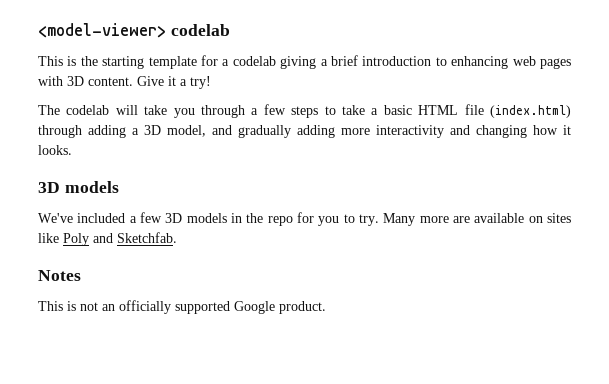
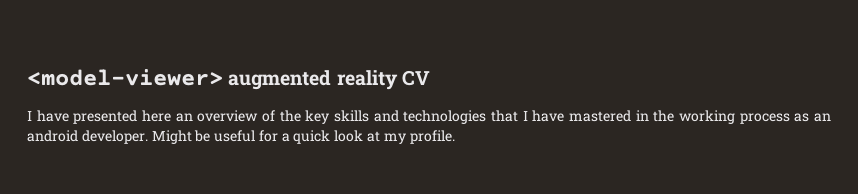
- <model-viewer> codelab
- This is the starting template for a codelab giving a brief introduction to enhancing web pages with 3D content. Give it a try!
- The codelab will take you through a few steps to take a basic HTML file (index.html) through adding a 3D model, and gradually adding more interactivity and changing how it looks.
- 3D models
- We've included a few 3D models in the repo for you to try. Many more are available on sites like Poly and Sketchfab.
- Notes
- This is not an officially supported Google product.
+ <model-viewer> augmented reality CV
+ I have presented here an overview of the key skills and technologies that I have mastered in the working process as an android developer. Might be useful for a quick look at my profile.

